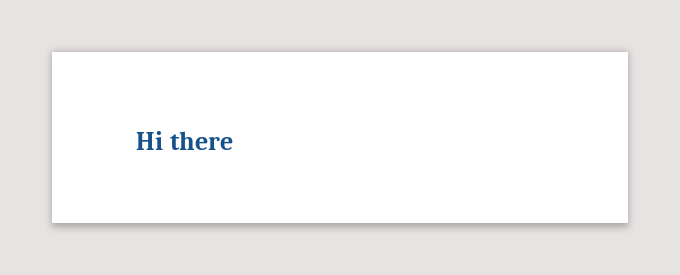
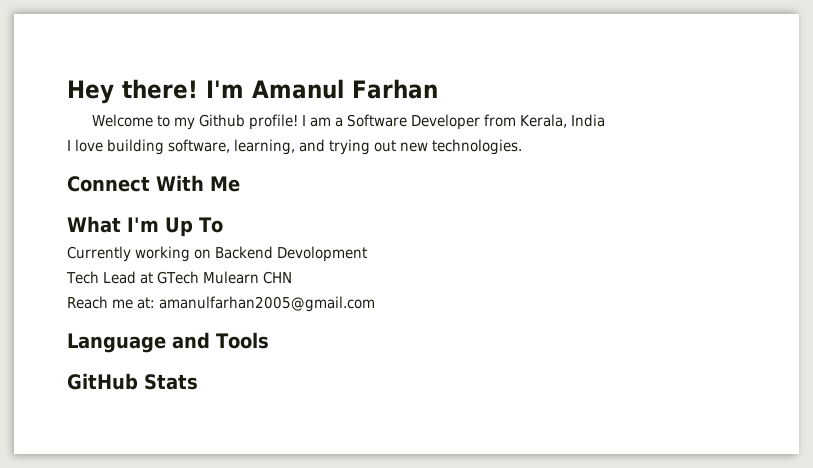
- Hi there
+ Hey there! I'm Amanul Farhan
+ Welcome to my Github profile! I am a Software Developer from Kerala, India
+ I love building software, learning, and trying out new technologies.
+ Connect With Me
+ What I'm Up To
+ Currently working on Backend Devolopment
+ Tech Lead at GTech Mulearn CHN
+ Reach me at: amanulfarhan2005@gmail.com
+ Language and Tools
+ GitHub Stats

